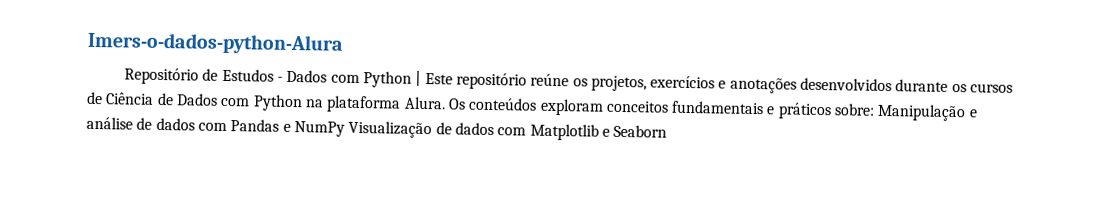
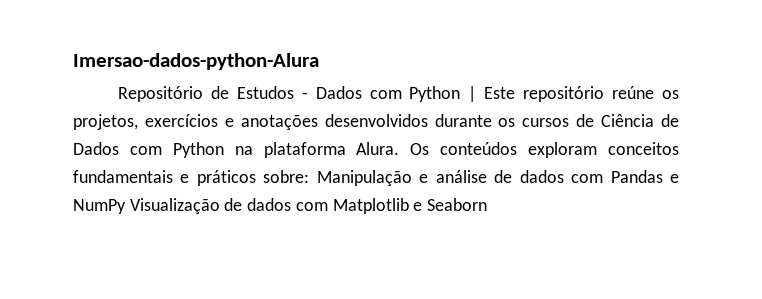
- Imers-o-dados-python-Alura
+ Imersao-dados-python-Alura

